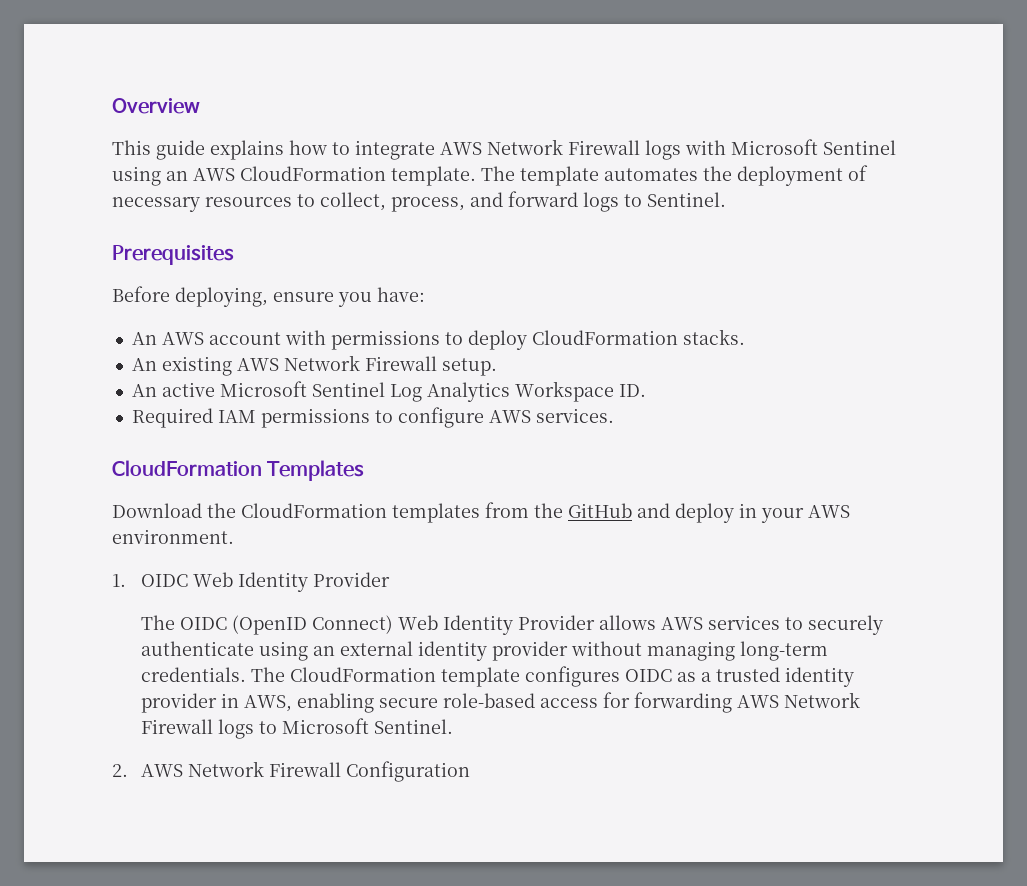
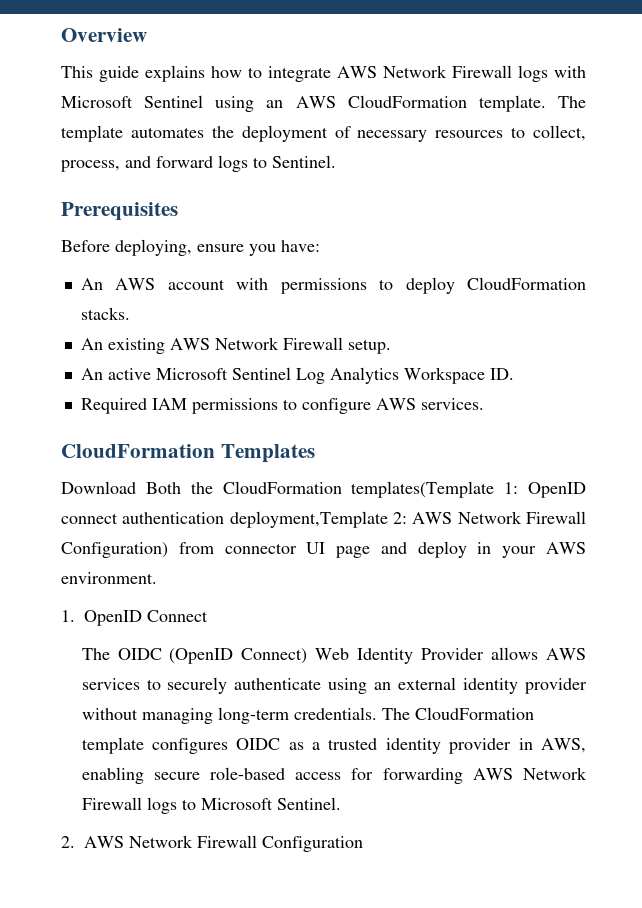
- Download the CloudFormation templates from the GitHub and deploy in your AWS environment.
+ Download Both the CloudFormation templates(Template 1: OpenID connect authentication deployment,Template 2: AWS Network Firewall Configuration) from connector UI page and deploy in your AWS environment.
- 1. OIDC Web Identity Provider
+ 1. OpenID Connect

